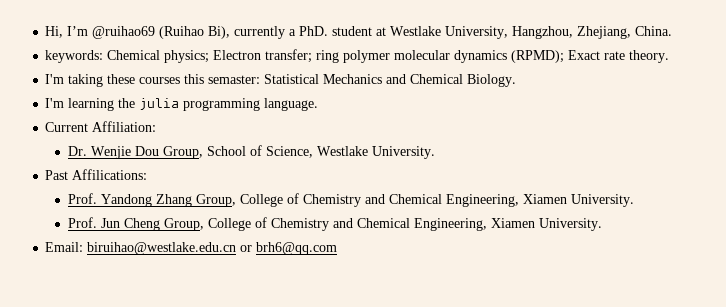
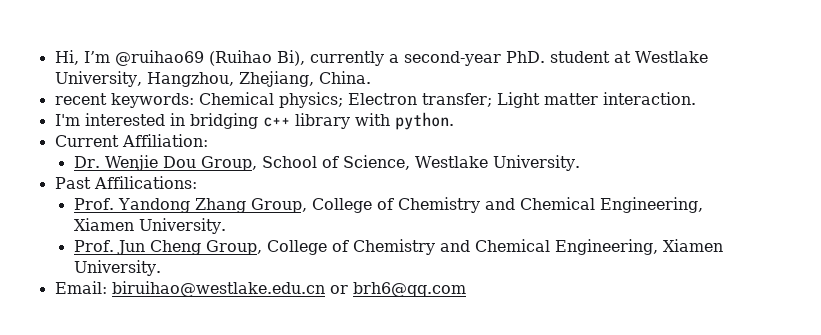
- Hi, I’m @ruihao69 (Ruihao Bi), currently a PhD. student at Westlake University, Hangzhou, Zhejiang, China.
+ Hi, I’m @ruihao69 (Ruihao Bi), currently a second-year PhD. student at Westlake University, Hangzhou, Zhejiang, China.
- keywords: Chemical physics; Electron transfer; ring polymer molecular dynamics (RPMD); Exact rate theory.
- I'm taking these courses this semaster: Statistical Mechanics and Chemical Biology.
- I'm learning the julia programming language.
+ recent keywords: Chemical physics; Electron transfer; Light matter interaction.
+ I'm interested in bridging c++ library with python.

